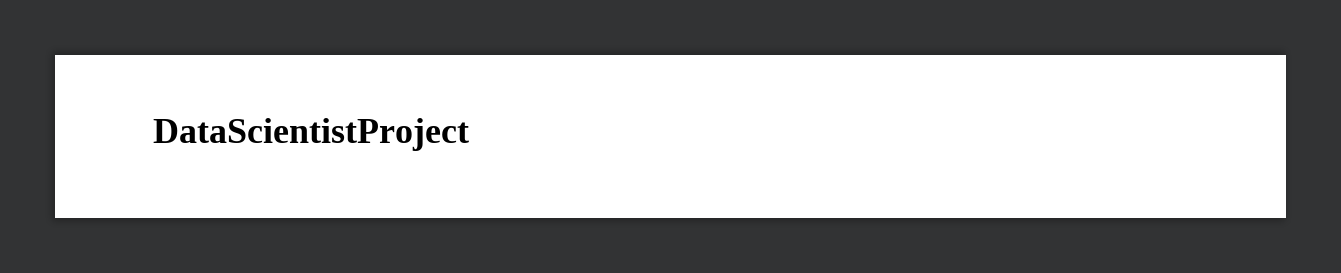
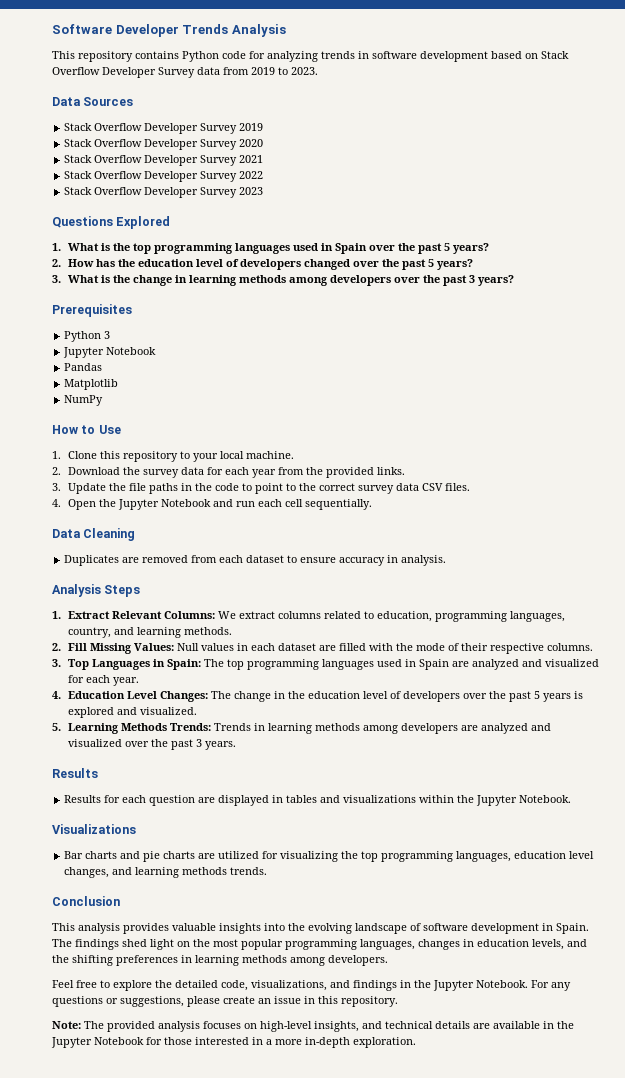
- DataScientistProject
+ Software Developer Trends Analysis
+ This repository contains Python code for analyzing trends in software development based on Stack Overflow Developer Survey data from 2019 to 2023.
+ Data Sources
+ Stack Overflow Developer Survey 2019
+ Stack Overflow Developer Survey 2020
+ Stack Overflow Developer Survey 2021
+ Stack Overflow Developer Survey 2022
+ Stack Overflow Developer Survey 2023
+ Questions Explored
+ 1. What is the top programming languages used in Spain over the past 5 years?
+ 2. How has the education level of developers changed over the past 5 years?
+ 3. What is the change in learning methods among developers over the past 3 years?
+ Prerequisites
+ Python 3
+ Jupyter Notebook
+ Pandas
+ Matplotlib
+ NumPy
+ How to Use
+ 1. Clone this repository to your local machine.
+ 2. Download the survey data for each year from the provided links.
+ 3. Update the file paths in the code to point to the correct survey data CSV files.
+ 4. Open the Jupyter Notebook and run each cell sequentially.
+ Data Cleaning
+ Duplicates are removed from each dataset to ensure accuracy in analysis.
+ Analysis Steps
+ 1. Extract Relevant Columns: We extract columns related to education, programming languages, country, and learning methods.
+ 2. Fill Missing Values: Null values in each dataset are filled with the mode of their respective columns.
+ 3. Top Languages in Spain: The top programming languages used in Spain are analyzed and visualized for each year.
+ 4. Education Level Changes: The change in the education level of developers over the past 5 years is explored and visualized.
+ 5. Learning Methods Trends: Trends in learning methods among developers are analyzed and visualized over the past 3 years.
+ Results
+ Results for each question are displayed in tables and visualizations within the Jupyter Notebook.
+ Visualizations
+ Bar charts and pie charts are utilized for visualizing the top programming languages, education level changes, and learning methods trends.
+ Conclusion
+ This analysis provides valuable insights into the evolving landscape of software development in Spain. The findings shed light on the most popular programming languages, changes in education levels, and the shifting preferences in learning methods among developers.
+ Feel free to explore the detailed code, visualizations, and findings in the Jupyter Notebook. For any questions or suggestions, please create an issue in this repository.
+ Note: The provided analysis focuses on high-level insights, and technical details are available in the Jupyter Notebook for those interested in a more in-depth exploration.

